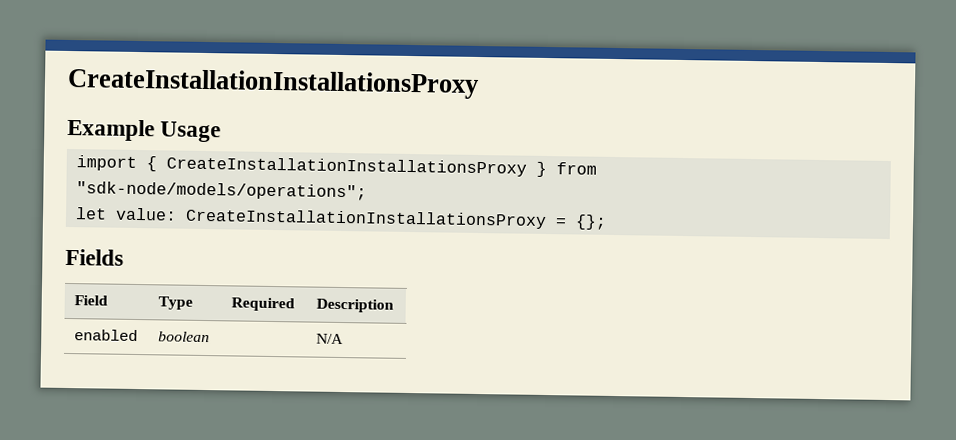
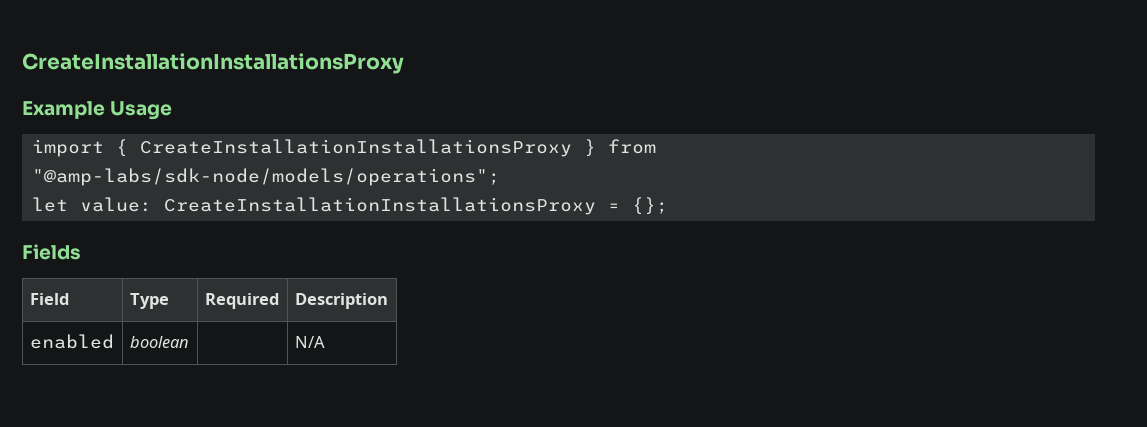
- import { CreateInstallationInstallationsProxy } from "sdk-node/models/operations";
+ import { CreateInstallationInstallationsProxy } from "@amp-labs/sdk-node/models/operations";

